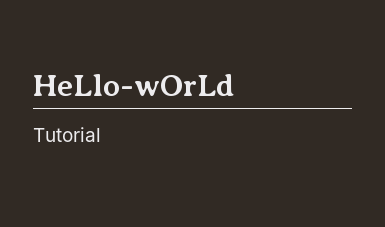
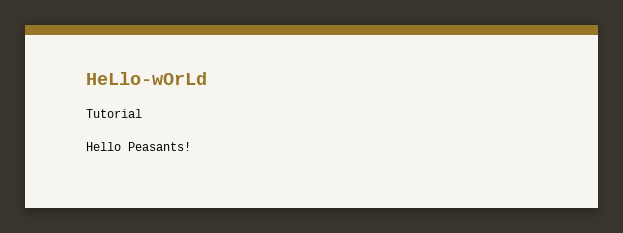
+ Hello Peasants!

